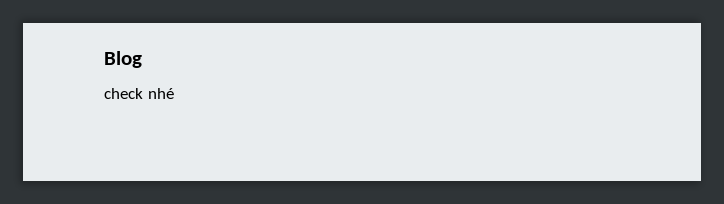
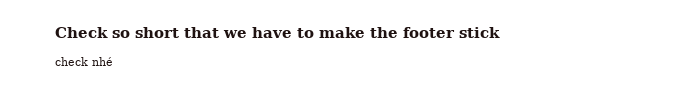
- Blog
+ Check so short that we have to make the footer stick

